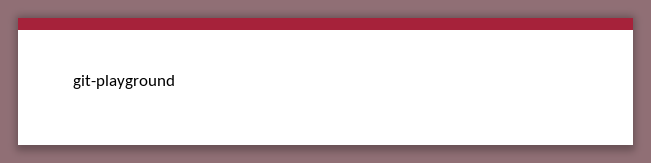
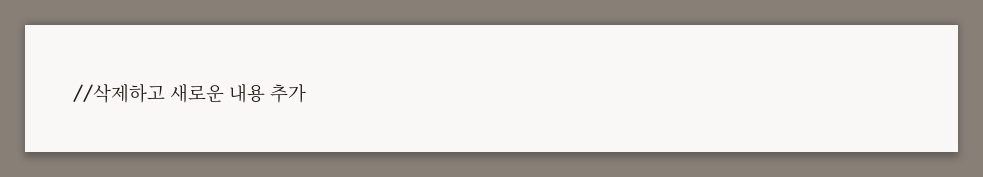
- git-playground
+ //삭제하고 새로운 내용 추가

